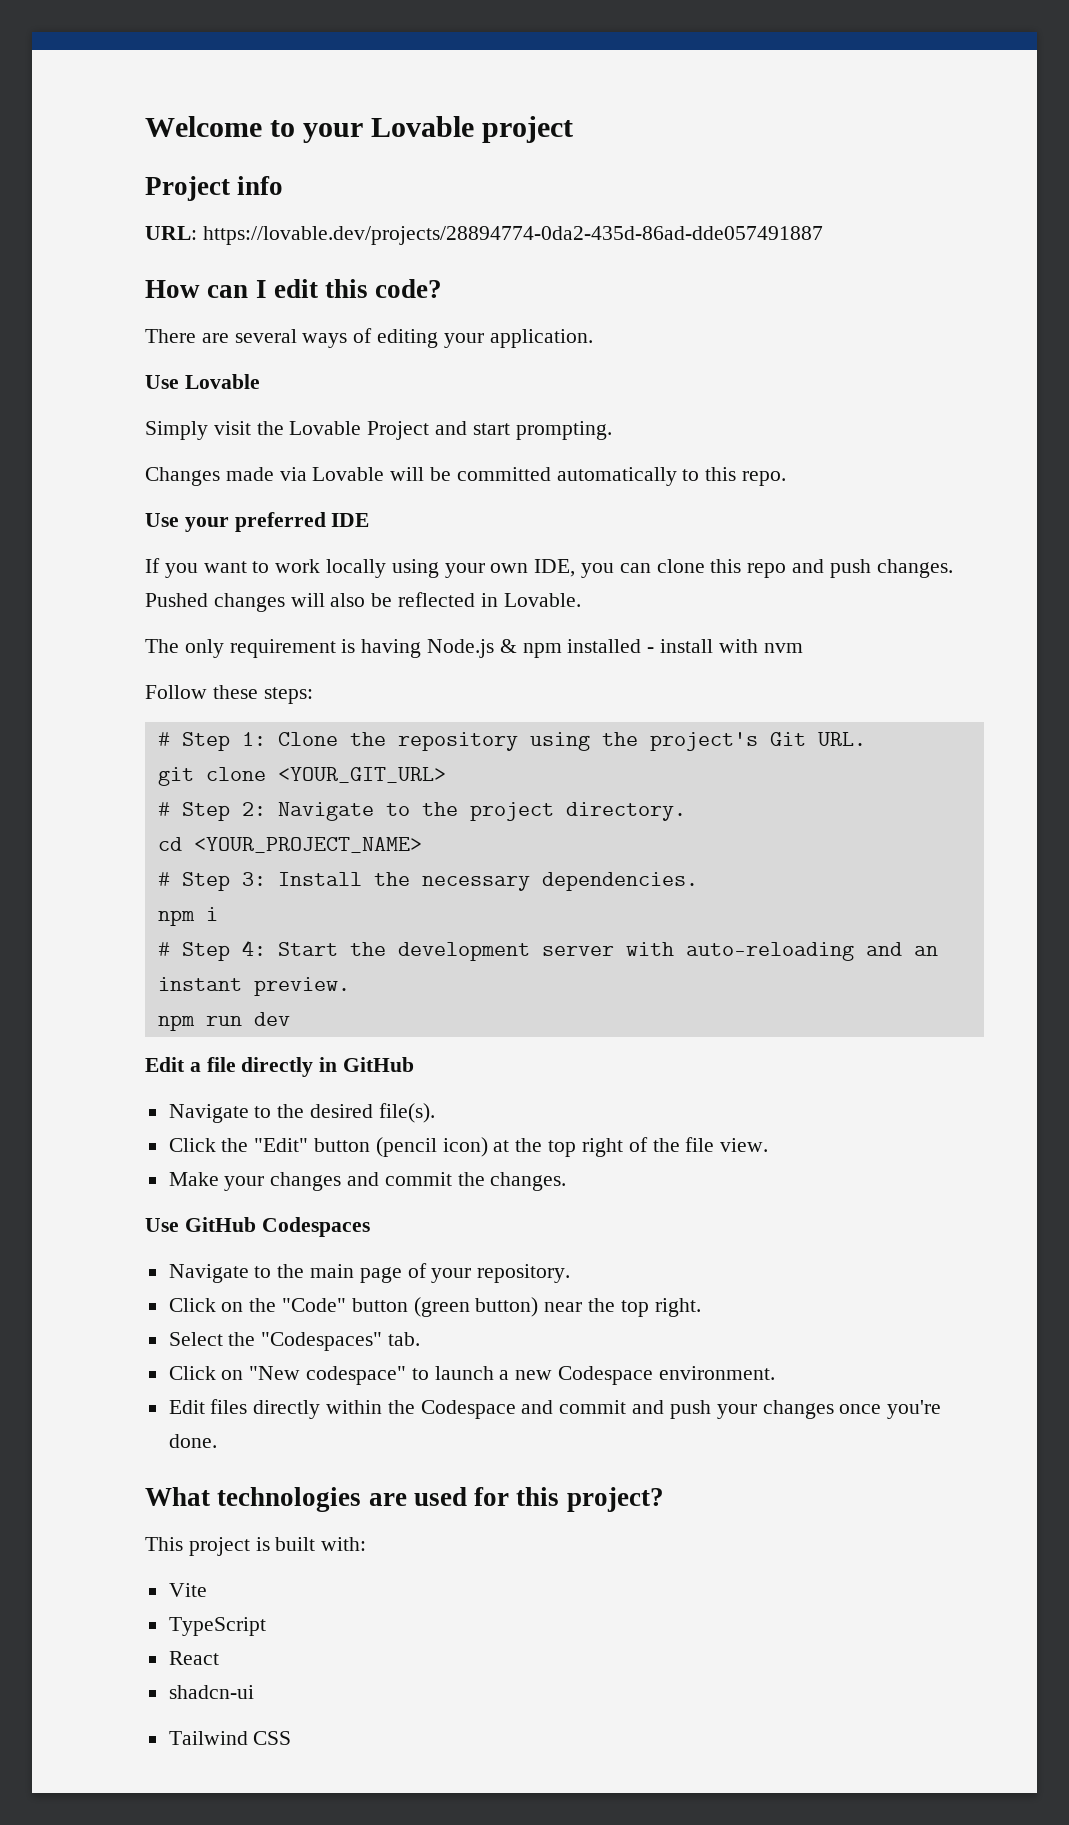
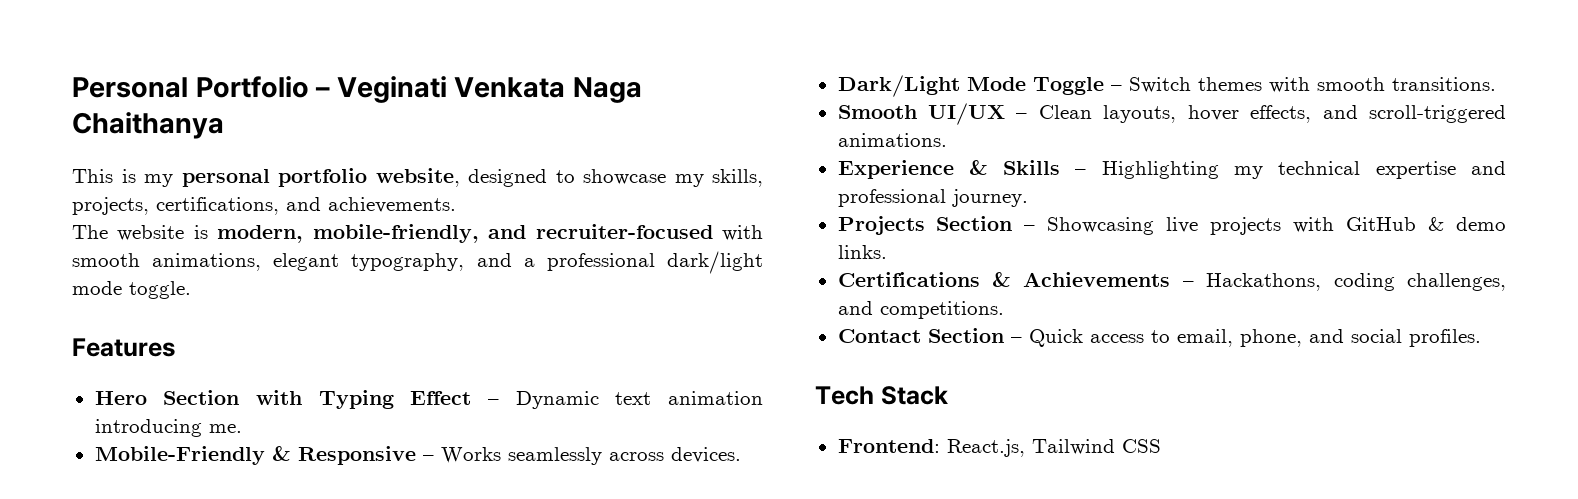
- Welcome to your Lovable project
- Project info
- URL: https://lovable.dev/projects/28894774-0da2-435d-86ad-dde057491887
- How can I edit this code?
- There are several ways of editing your application.
- Use Lovable
- Simply visit the Lovable Project and start prompting.
- Changes made via Lovable will be committed automatically to this repo.
- Use your preferred IDE
- If you want to work locally using your own IDE, you can clone this repo and push changes. Pushed changes will also be reflected in Lovable.
- The only requirement is having Node.js & npm installed - install with nvm
- Follow these steps:
- # Step 1: Clone the repository using the project's Git URL.
- git clone <YOUR_GIT_URL>
- # Step 2: Navigate to the project directory.
- cd <YOUR_PROJECT_NAME>
- # Step 3: Install the necessary dependencies.
- npm i
- # Step 4: Start the development server with auto-reloading and an instant preview.
- npm run dev
- Edit a file directly in GitHub
- Navigate to the desired file(s).
- Click the "Edit" button (pencil icon) at the top right of the file view.
- Make your changes and commit the changes.
- Use GitHub Codespaces
- Navigate to the main page of your repository.
- Click on the "Code" button (green button) near the top right.
- Select the "Codespaces" tab.
- Click on "New codespace" to launch a new Codespace environment.
- Edit files directly within the Codespace and commit and push your changes once you're done.
- What technologies are used for this project?
- This project is built with:
- Vite
- TypeScript
- React
- shadcn-ui
- Tailwind CSS
+ Personal Portfolio – Veginati Venkata Naga Chaithanya
+ This is my personal portfolio website, designed to showcase my skills, projects, certifications, and achievements.
+ The website is modern, mobile-friendly, and recruiter-focused with smooth animations, elegant typography, and a professional dark/light mode toggle.
+ Features
+ Hero Section with Typing Effect – Dynamic text animation introducing me.
+ Mobile-Friendly & Responsive – Works seamlessly across devices.
+ Dark/Light Mode Toggle – Switch themes with smooth transitions.
+ Smooth UI/UX – Clean layouts, hover effects, and scroll-triggered animations.
+ Experience & Skills – Highlighting my technical expertise and professional journey.
+ Projects Section – Showcasing live projects with GitHub & demo links.
+ Certifications & Achievements – Hackathons, coding challenges, and competitions.
+ Contact Section – Quick access to email, phone, and social profiles.
+ Tech Stack
+ Frontend: React.js, Tailwind CSS

